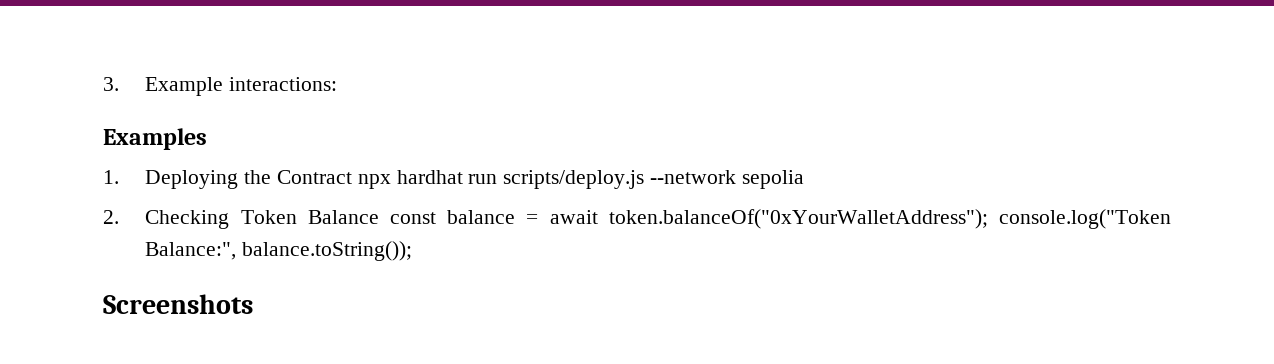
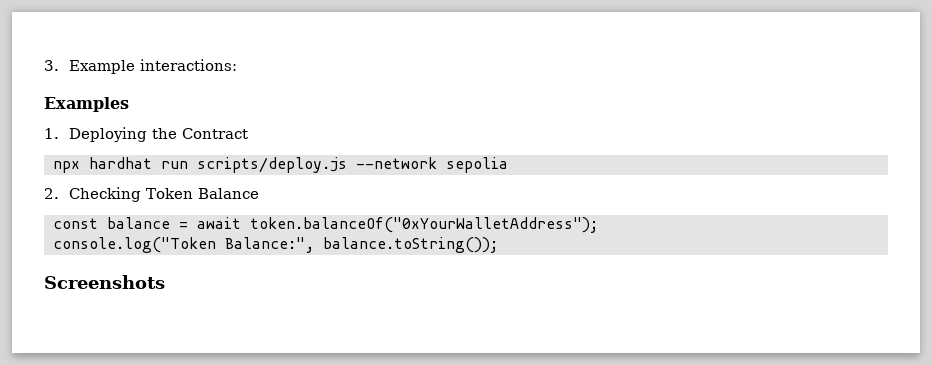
- 1. Deploying the Contract npx hardhat run scripts/deploy.js --network sepolia
+ 1. Deploying the Contract
+ npx hardhat run scripts/deploy.js --network sepolia
- 2. Checking Token Balance const balance = await token.balanceOf("0xYourWalletAddress"); console.log("Token Balance:", balance.toString());
+ 2. Checking Token Balance
+ const balance = await token.balanceOf("0xYourWalletAddress");
+ console.log("Token Balance:", balance.toString());

